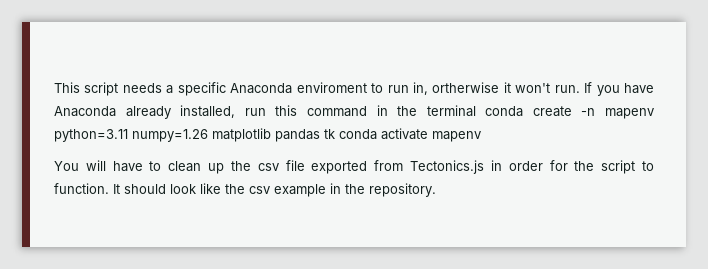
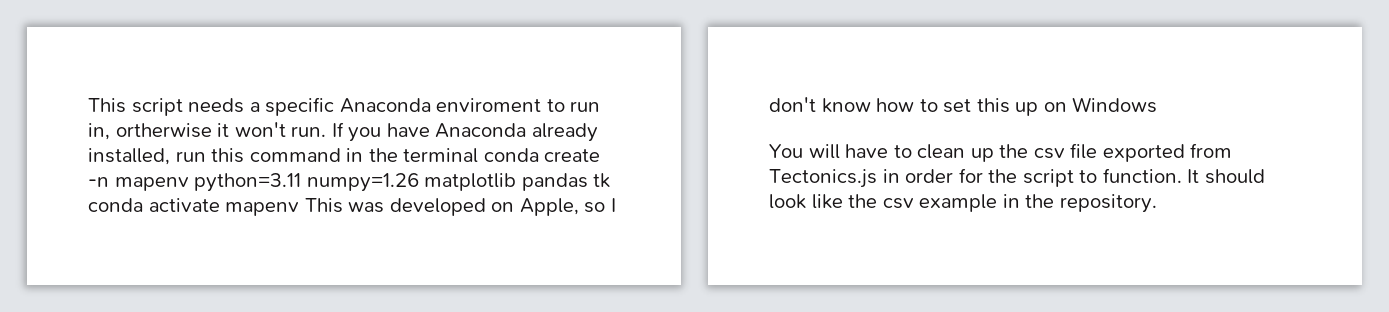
- If you have Anaconda already installed, run this command in the terminal conda create -n mapenv python=3.11 numpy=1.26 matplotlib pandas tk conda activate mapenv
+ If you have Anaconda already installed, run this command in the terminal conda create -n mapenv python=3.11 numpy=1.26 matplotlib pandas tk conda activate mapenv This was developed on Apple, so I don't know how to set this up on Windows

